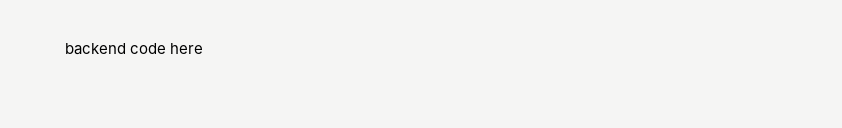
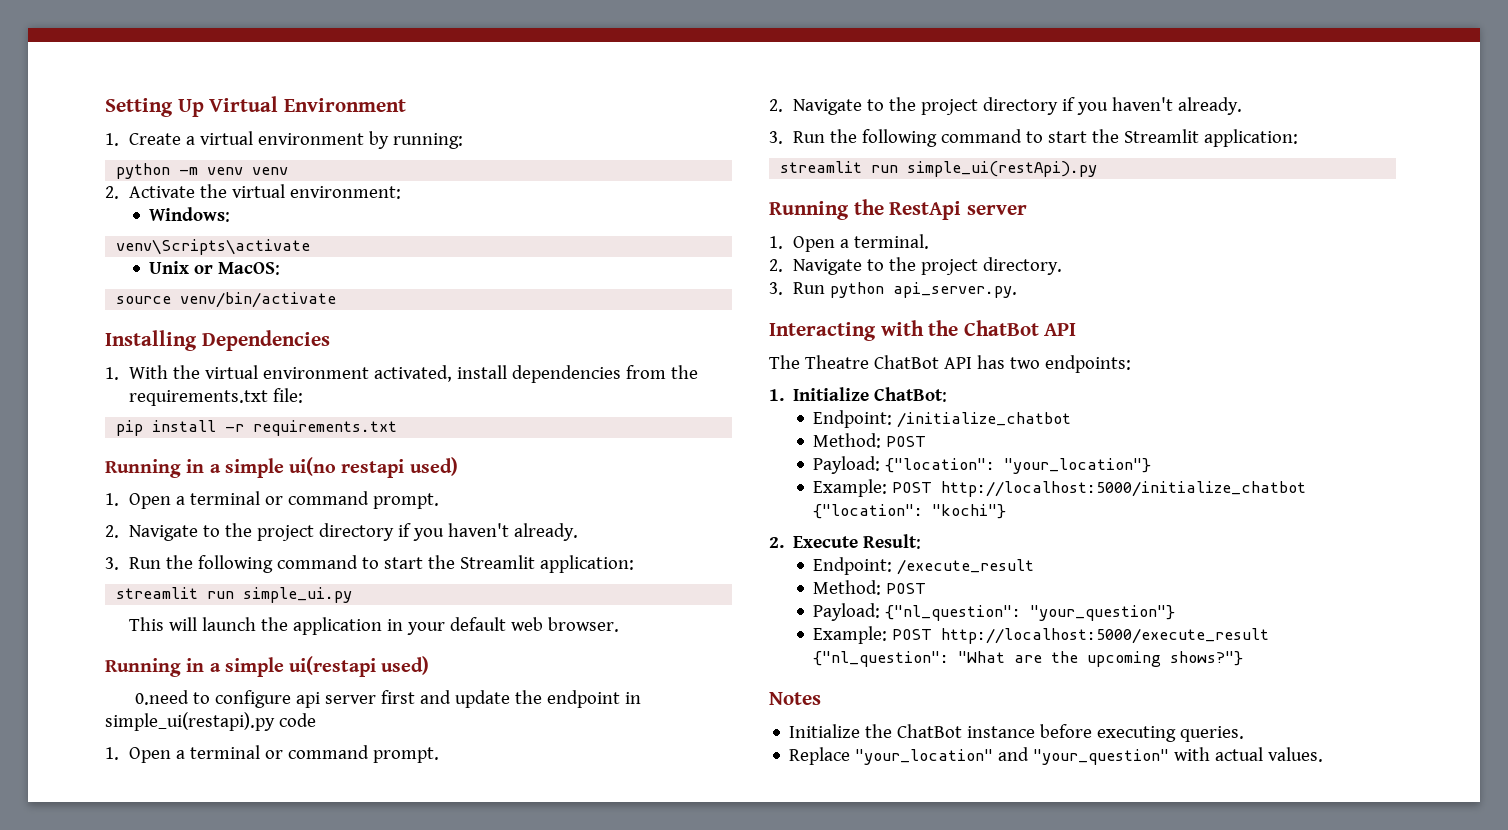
- backend code here
+ Setting Up Virtual Environment
+ 1. Create a virtual environment by running:
+ python -m venv venv
+ 2. Activate the virtual environment:
+ Windows:
+ venv\Scripts\activate
+ Unix or MacOS:
+ source venv/bin/activate
+ Installing Dependencies
+ 1. With the virtual environment activated, install dependencies from the requirements.txt file:
+ pip install -r requirements.txt
+ Running in a simple ui(no restapi used)
+ 1. Open a terminal or command prompt.
+ 2. Navigate to the project directory if you haven't already.
+ 3. Run the following command to start the Streamlit application:
+ streamlit run simple_ui.py
+ This will launch the application in your default web browser.
+ Running in a simple ui(restapi used)
+ 0.need to configure api server first and update the endpoint in simple_ui(restapi).py code
+ 1. Open a terminal or command prompt.
+ 2. Navigate to the project directory if you haven't already.
+ 3. Run the following command to start the Streamlit application:
+ streamlit run simple_ui(restApi).py
+ Running the RestApi server
+ 1. Open a terminal.
+ 2. Navigate to the project directory.
+ 3. Run python api_server.py.
+ Interacting with the ChatBot API
+ The Theatre ChatBot API has two endpoints:
+ 1. Initialize ChatBot:
+ Endpoint: /initialize_chatbot
+ Method: POST
+ Payload: {"location": "your_location"}
+ Example: POST http://localhost:5000/initialize_chatbot {"location": "kochi"}
+ 2. Execute Result:
+ Endpoint: /execute_result
+ Method: POST
+ Payload: {"nl_question": "your_question"}
+ Example: POST http://localhost:5000/execute_result {"nl_question": "What are the upcoming shows?"}
+ Notes
+ Initialize the ChatBot instance before executing queries.
+ Replace "your_location" and "your_question" with actual values.

